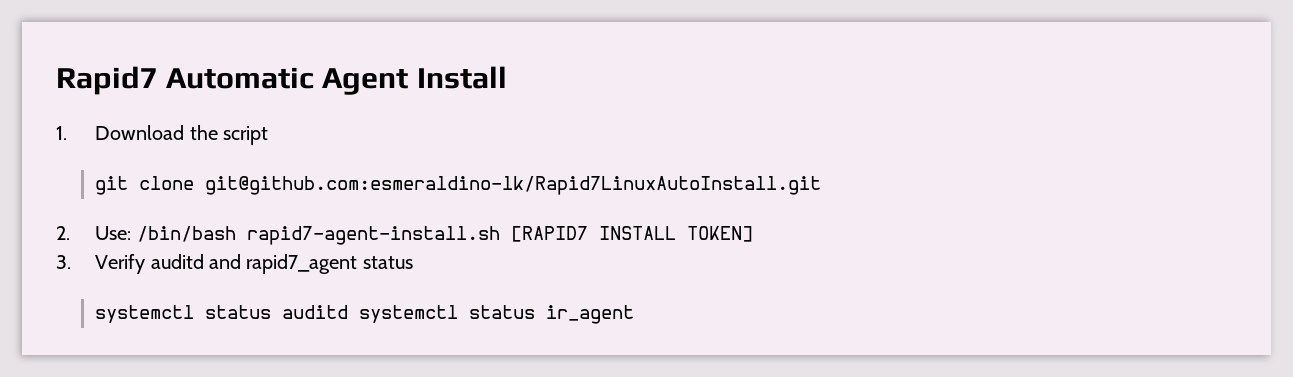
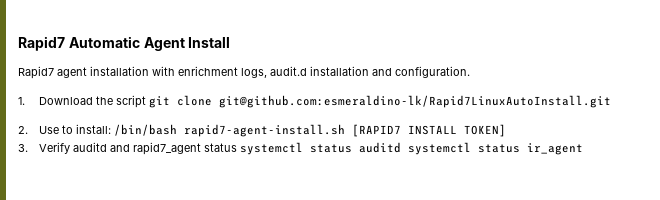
+ Rapid7 agent installation with enrichment logs, audit.d installation and configuration.
- 1. Download the script
- git clone git@github.com:esmeraldino-lk/Rapid7LinuxAutoInstall.git
+ 1. Download the script git clone git@github.com:esmeraldino-lk/Rapid7LinuxAutoInstall.git
- 2. Use: /bin/bash rapid7-agent-install.sh [RAPID7 INSTALL TOKEN]
+ 2. Use to install: /bin/bash rapid7-agent-install.sh [RAPID7 INSTALL TOKEN]
- 3. Verify auditd and rapid7_agent status
- systemctl status auditd systemctl status ir_agent
+ 3. Verify auditd and rapid7_agent status systemctl status auditd systemctl status ir_agent

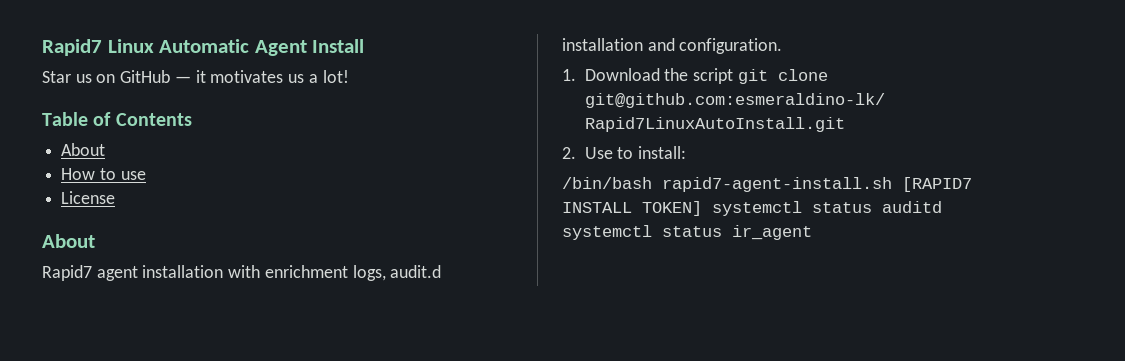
- Rapid7 Automatic Agent Install
+ Rapid7 Linux Automatic Agent Install
+ Star us on GitHub — it motivates us a lot!
+ Table of Contents
+ About
+ How to use
+ License
+ About
- 2. Use to install: /bin/bash rapid7-agent-install.sh [RAPID7 INSTALL TOKEN]
- 3. Verify auditd and rapid7_agent status systemctl status auditd systemctl status ir_agent
+ 2. Use to install:
+ /bin/bash rapid7-agent-install.sh [RAPID7 INSTALL TOKEN] systemctl status auditd systemctl status ir_agent

